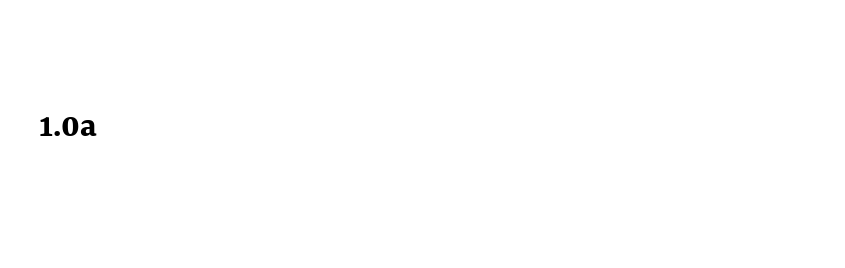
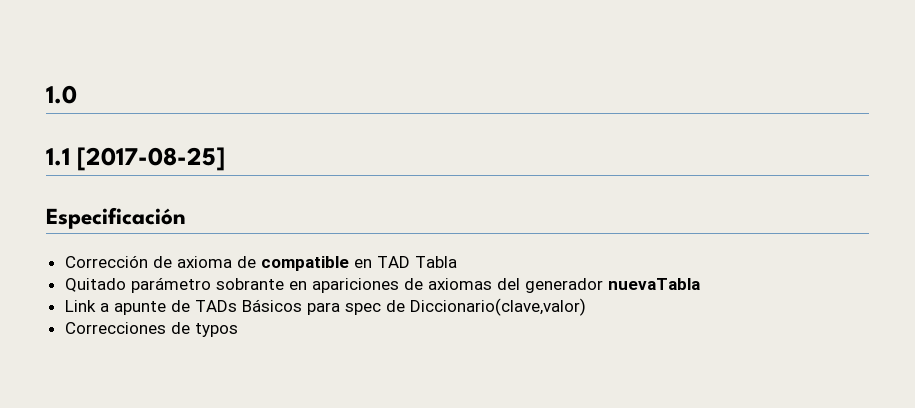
- 1.0a
+ 1.0
+ 1.1 [2017-08-25]
+ Especificación
+ Corrección de axioma de compatible en TAD Tabla
+ Quitado parámetro sobrante en apariciones de axiomas del generador nuevaTabla
+ Link a apunte de TADs Básicos para spec de Diccionario(clave,valor)
+ Correcciones de typos

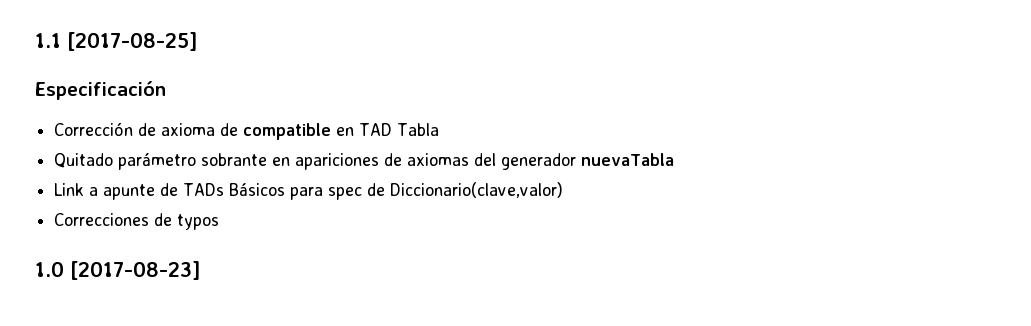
- 1.0
+ 1.0 [2017-08-23]

